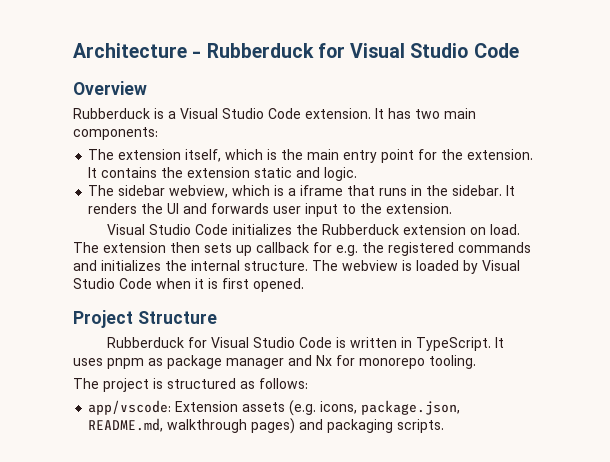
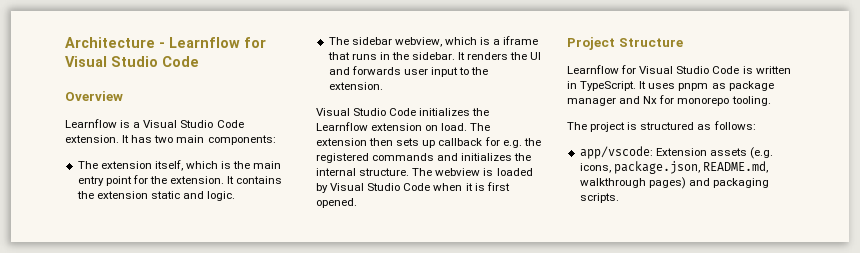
- Architecture - Rubberduck for Visual Studio Code
+ Architecture - Learnflow for Visual Studio Code
- Rubberduck is a Visual Studio Code extension.
+ Learnflow is a Visual Studio Code extension.
- Visual Studio Code initializes the Rubberduck extension on load.
+ Visual Studio Code initializes the Learnflow extension on load.
- Rubberduck for Visual Studio Code is written in TypeScript.
+ Learnflow for Visual Studio Code is written in TypeScript.

